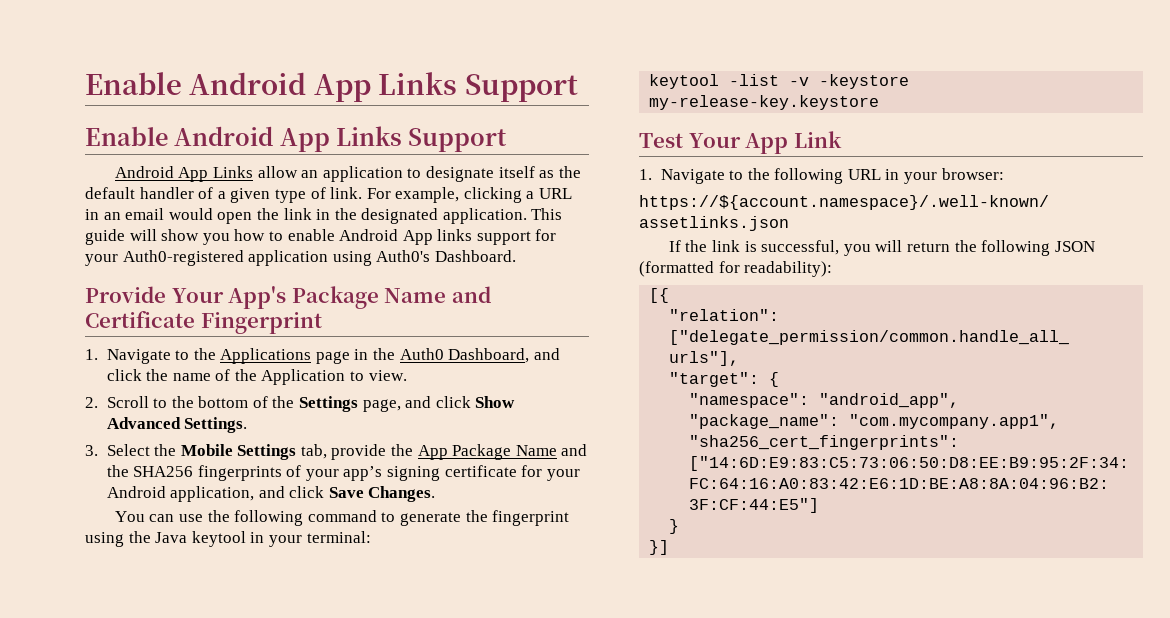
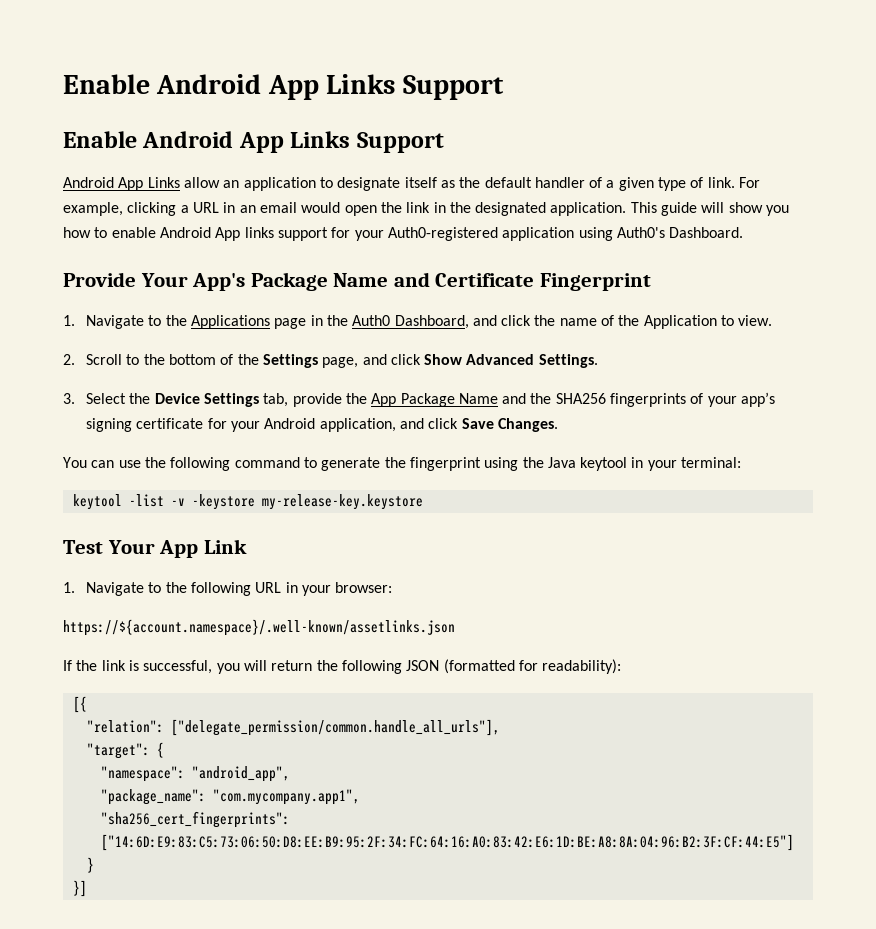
- 3. Select the Mobile Settings tab, provide the App Package Name and the SHA256 fingerprints of your app’s signing certificate for your Android application, and click Save Changes.
+ 3. Select the Device Settings tab, provide the App Package Name and the SHA256 fingerprints of your app’s signing certificate for your Android application, and click Save Changes.

